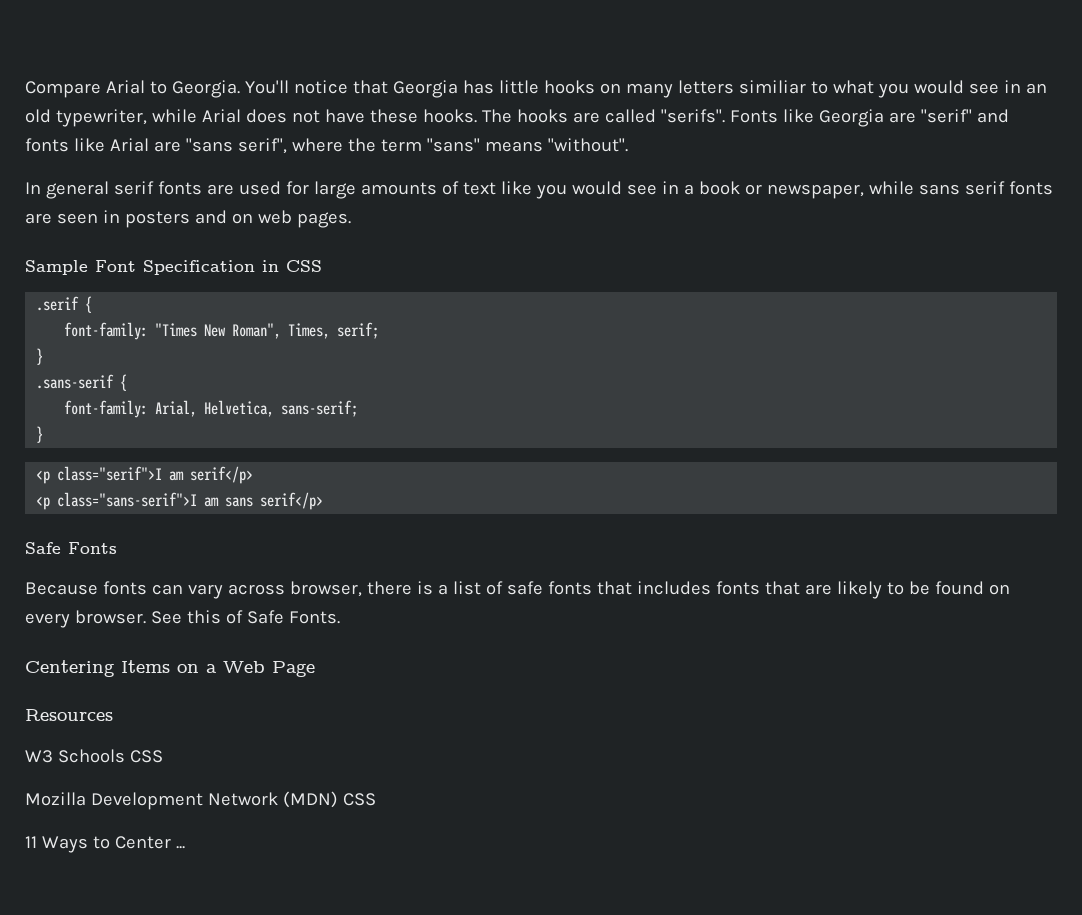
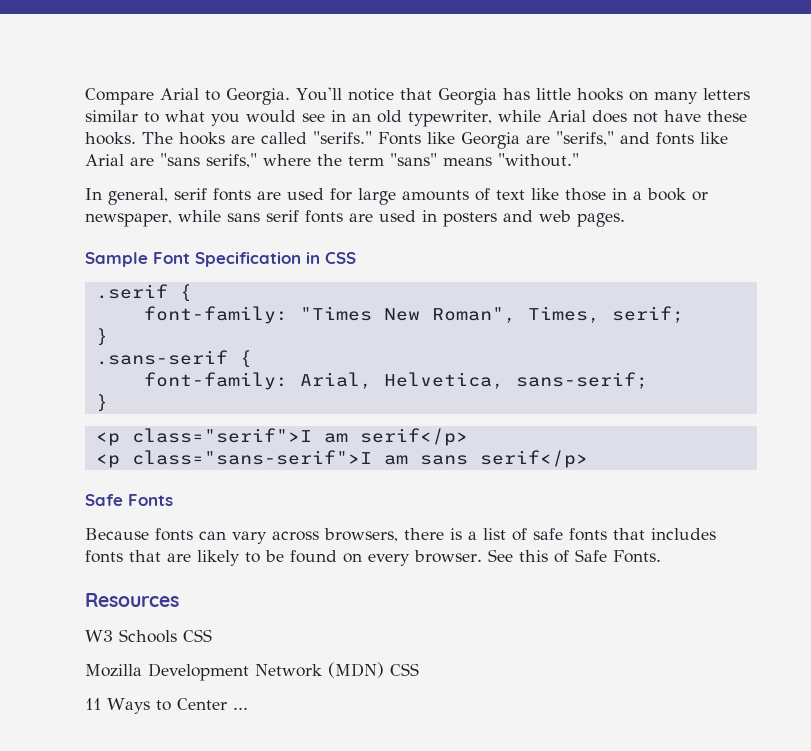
- You'll notice that Georgia has little hooks on many letters similiar to what you would see in an old typewriter, while Arial does not have these hooks.
+ You'll notice that Georgia has little hooks on many letters similar to what you would see in an old typewriter, while Arial does not have these hooks.
- The hooks are called "serifs".
+ The hooks are called "serifs."
- Fonts like Georgia are "serif" and fonts like Arial are "sans serif", where the term "sans" means "without".
+ Fonts like Georgia are "serifs," and fonts like Arial are "sans serifs," where the term "sans" means "without."
- In general serif fonts are used for large amounts of text like you would see in a book or newspaper, while sans serif fonts are seen in posters and on web pages.
+ In general, serif fonts are used for large amounts of text like those in a book or newspaper, while sans serif fonts are used in posters and web pages.
- Because fonts can vary across browser, there is a list of safe fonts that includes fonts that are likely to be found on every browser.
+ Because fonts can vary across browsers, there is a list of safe fonts that includes fonts that are likely to be found on every browser.
- Centering Items on a Web Page

